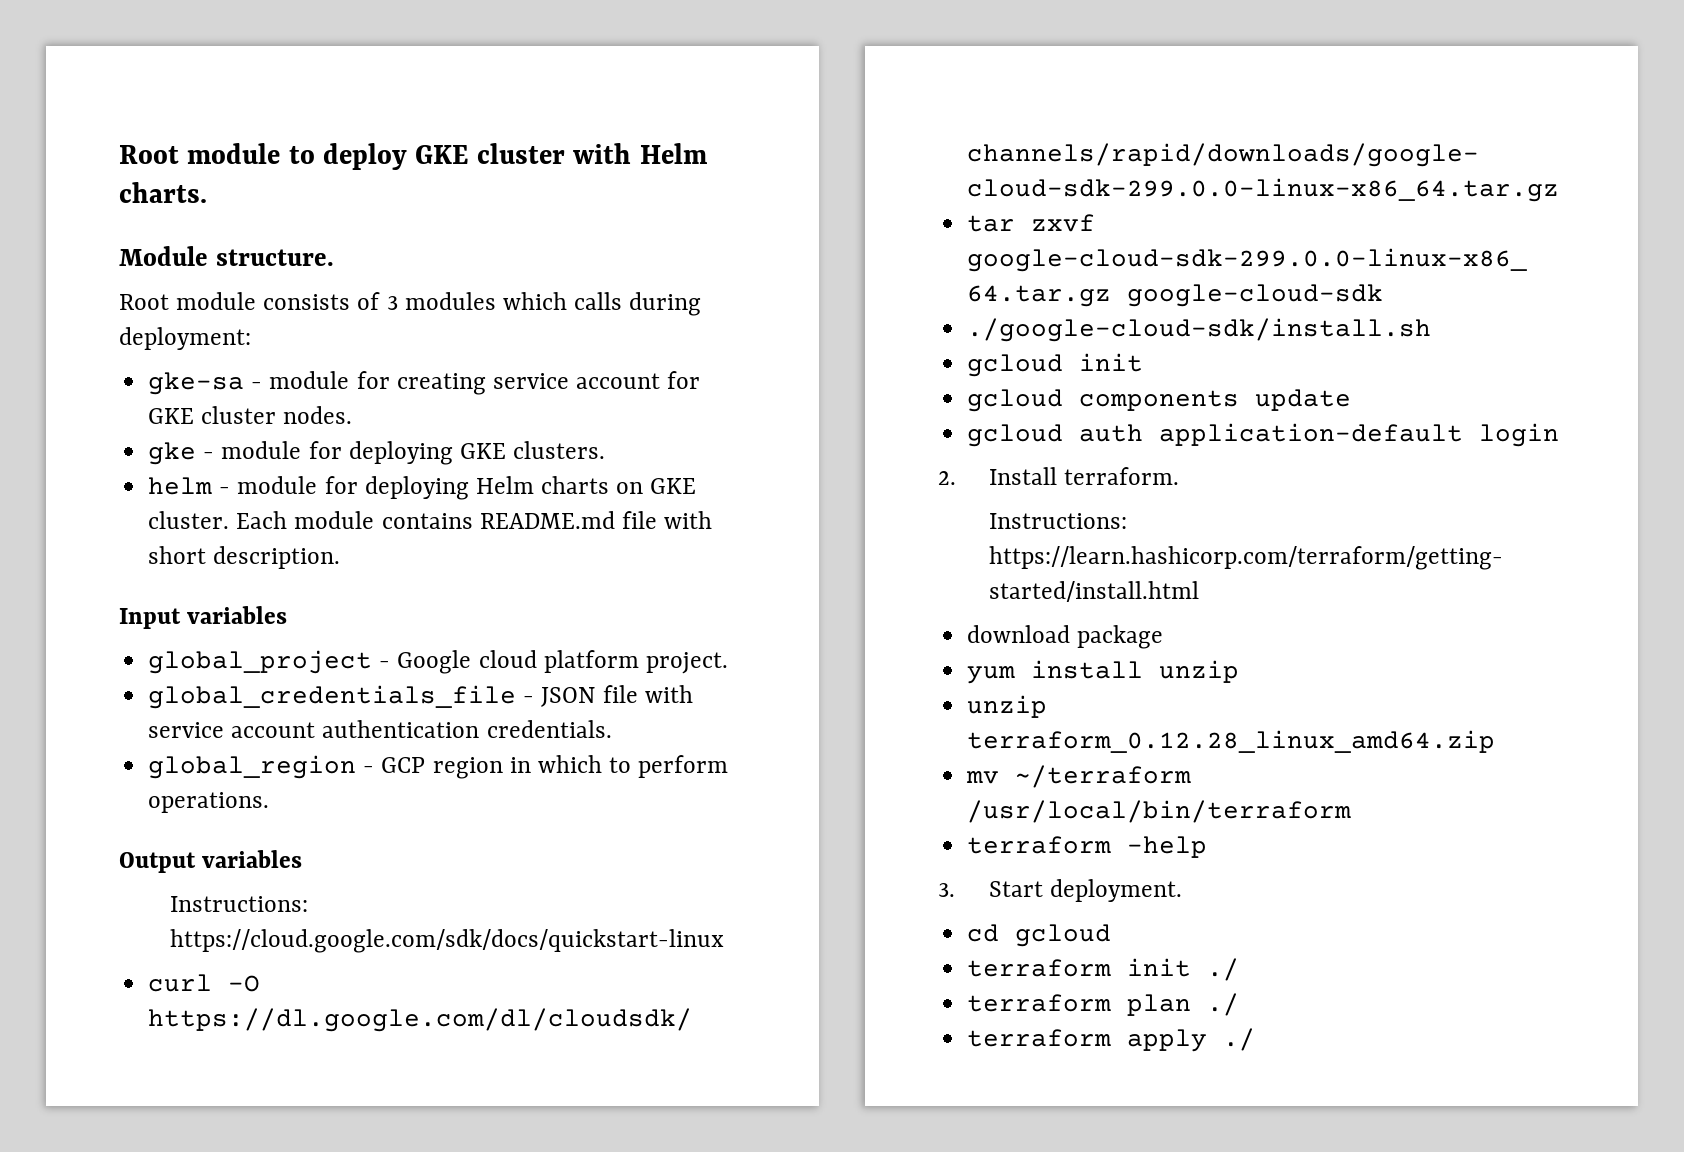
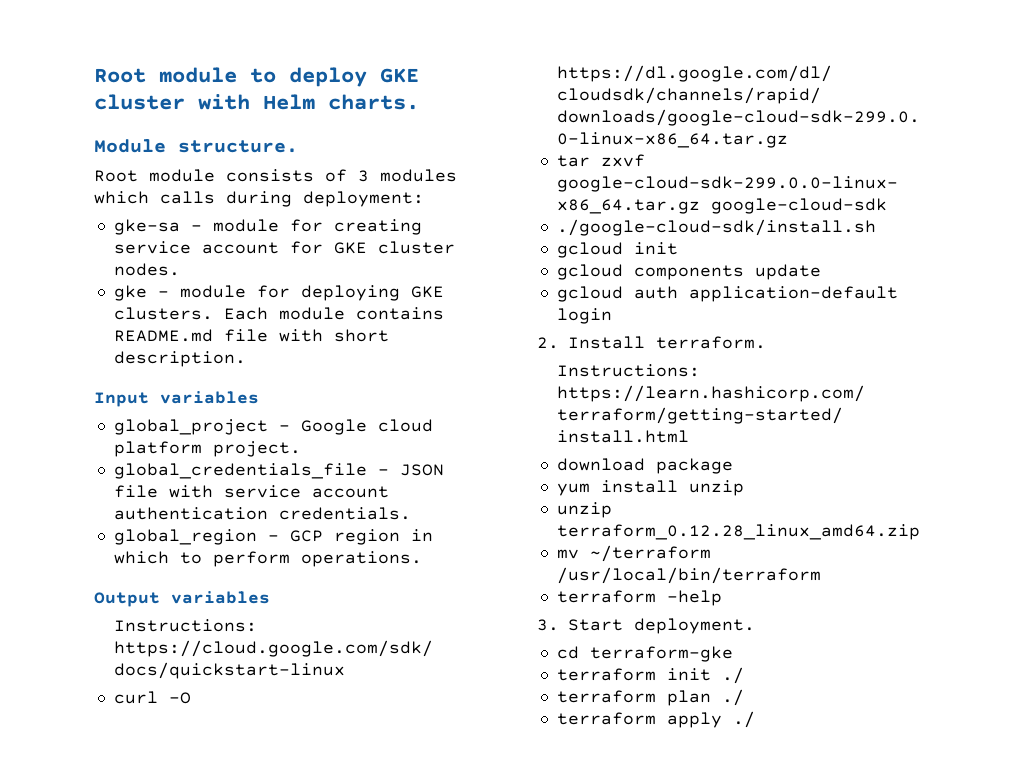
- gke - module for deploying GKE clusters.
- helm - module for deploying Helm charts on GKE cluster. Each module contains README.md file with short description.
+ gke - module for deploying GKE clusters. Each module contains README.md file with short description.
- cd gcloud
+ cd terraform-gke

